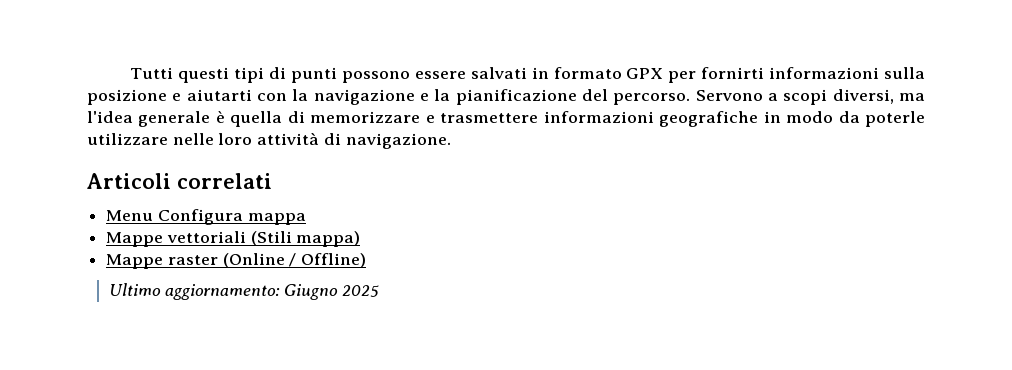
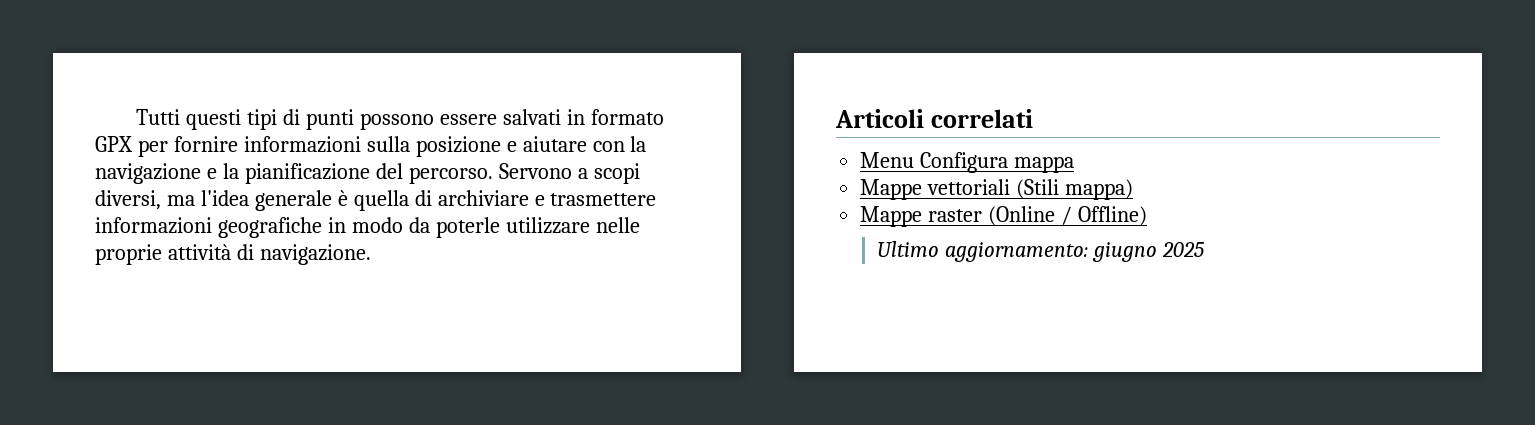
- Tutti questi tipi di punti possono essere salvati in formato GPX per fornirti informazioni sulla posizione e aiutarti con la navigazione e la pianificazione del percorso.
+ Tutti questi tipi di punti possono essere salvati in formato GPX per fornire informazioni sulla posizione e aiutare con la navigazione e la pianificazione del percorso.
- Servono a scopi diversi, ma l'idea generale è quella di memorizzare e trasmettere informazioni geografiche in modo da poterle utilizzare nelle loro attività di navigazione.
+ Servono a scopi diversi, ma l'idea generale è quella di archiviare e trasmettere informazioni geografiche in modo da poterle utilizzare nelle proprie attività di navigazione.
- Ultimo aggiornamento: Giugno 2025
+ Ultimo aggiornamento: giugno 2025

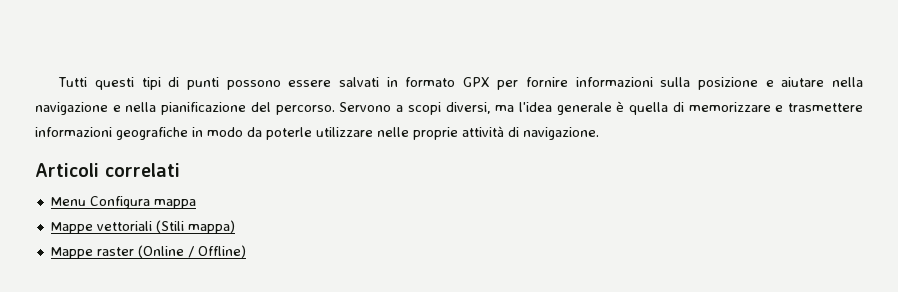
- Tutti questi tipi di punti possono essere salvati in formato GPX per fornire informazioni sulla posizione e aiutare con la navigazione e la pianificazione del percorso.
+ Tutti questi tipi di punti possono essere salvati in formato GPX per fornire informazioni sulla posizione e aiutare nella navigazione e nella pianificazione del percorso.
- Servono a scopi diversi, ma l'idea generale è quella di archiviare e trasmettere informazioni geografiche in modo da poterle utilizzare nelle proprie attività di navigazione.
+ Servono a scopi diversi, ma l'idea generale è quella di memorizzare e trasmettere informazioni geografiche in modo da poterle utilizzare nelle proprie attività di navigazione.
- Ultimo aggiornamento: giugno 2025

